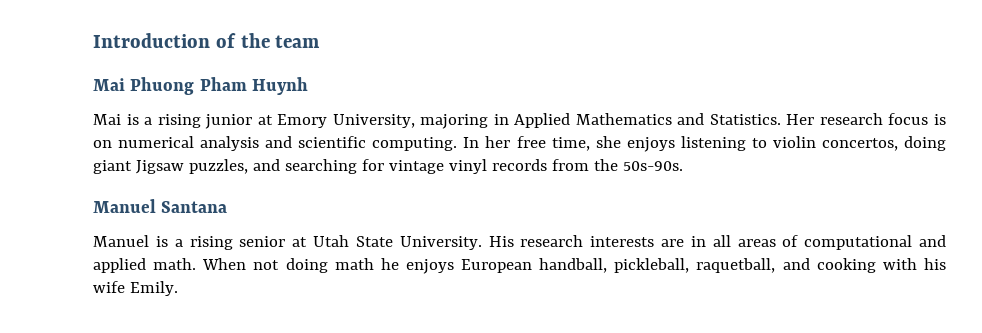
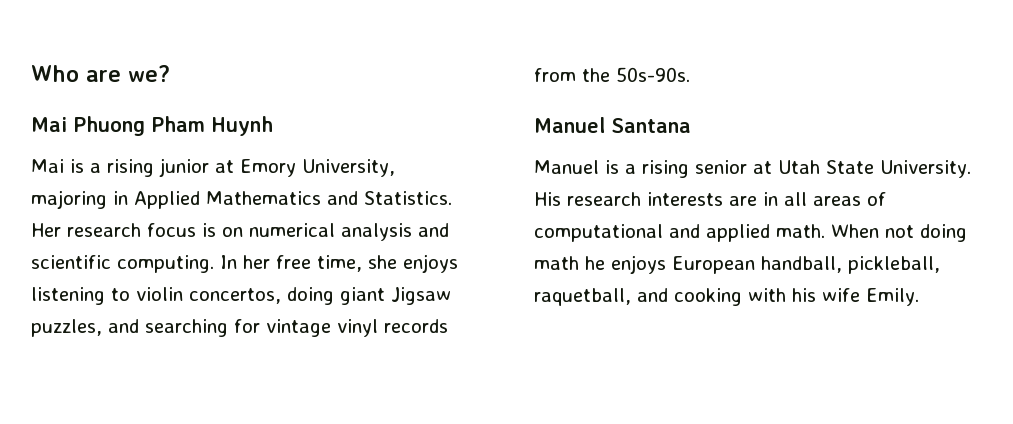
- Introduction of the team
+ Who are we?

